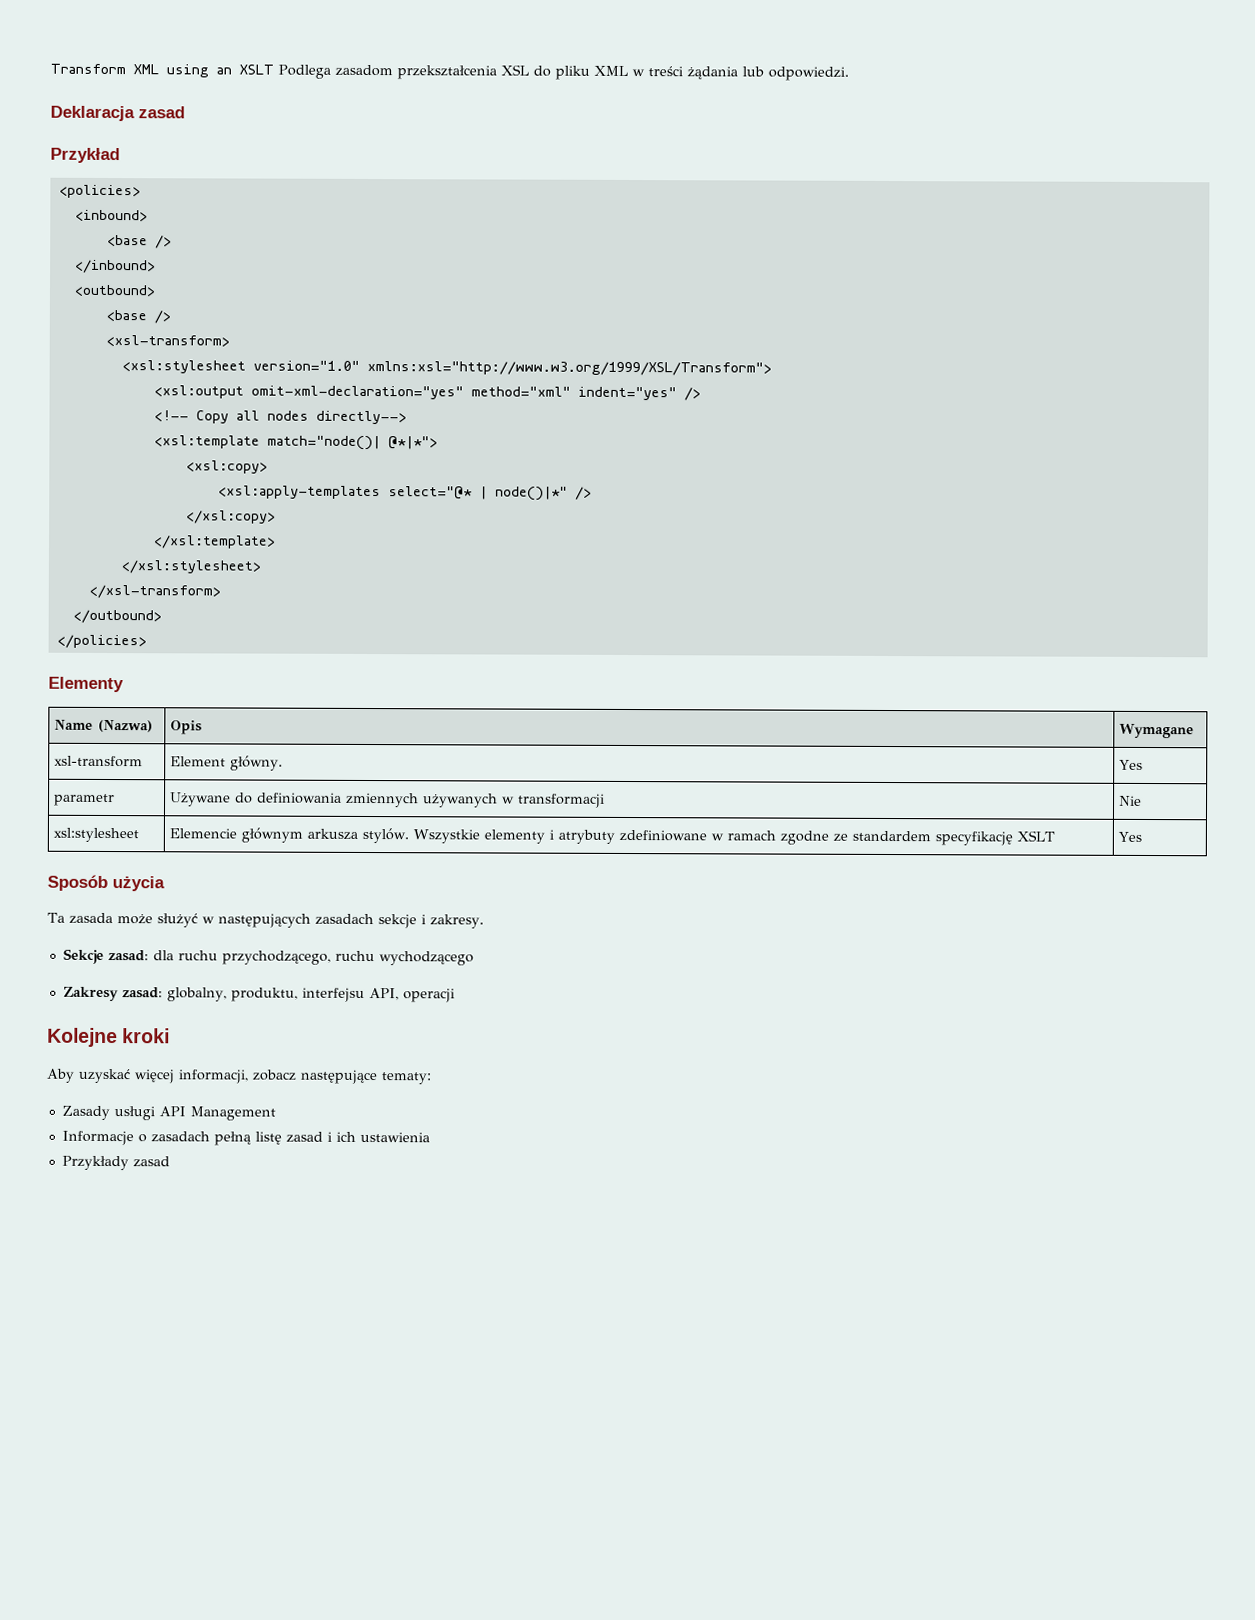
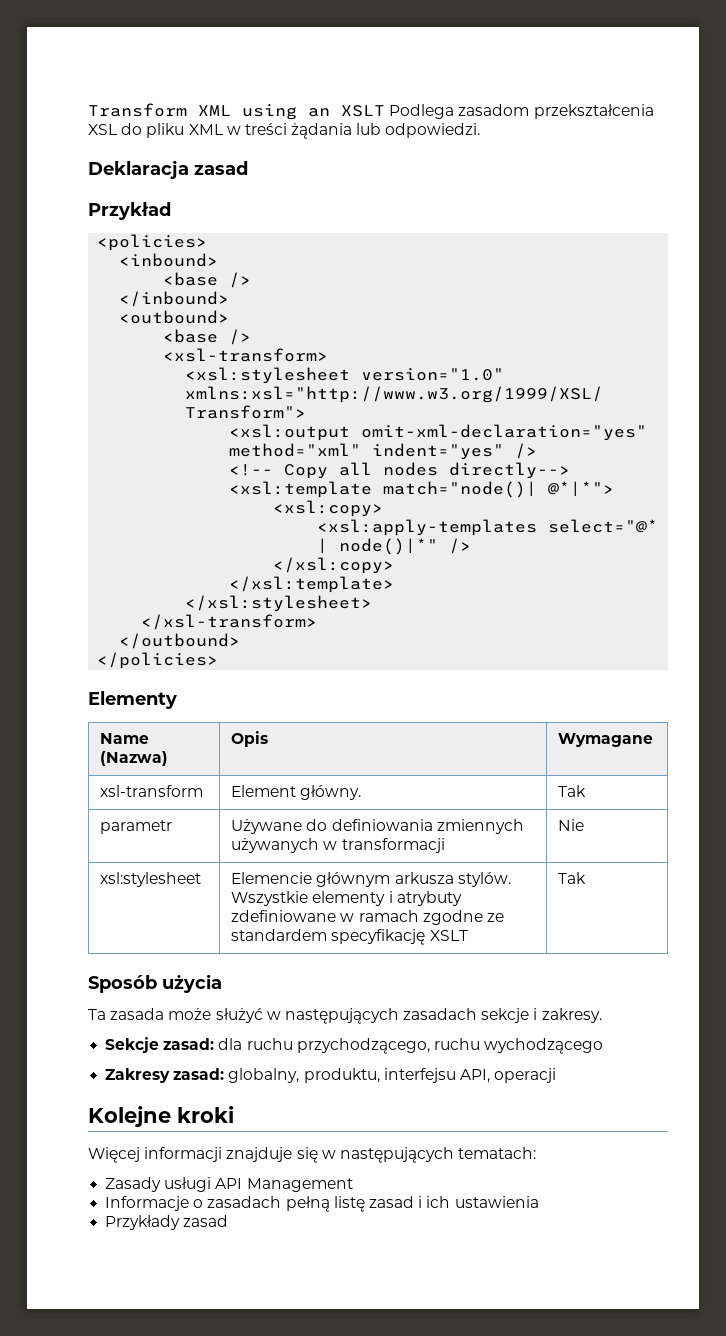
- xsl-transform | Element główny. | Yes
+ xsl-transform | Element główny. | Tak
- xsl:stylesheet | Elemencie głównym arkusza stylów. Wszystkie elementy i atrybuty zdefiniowane w ramach zgodne ze standardem specyfikację XSLT | Yes
+ xsl:stylesheet | Elemencie głównym arkusza stylów. Wszystkie elementy i atrybuty zdefiniowane w ramach zgodne ze standardem specyfikację XSLT | Tak
- Aby uzyskać więcej informacji, zobacz następujące tematy:
+ Więcej informacji znajduje się w następujących tematach:

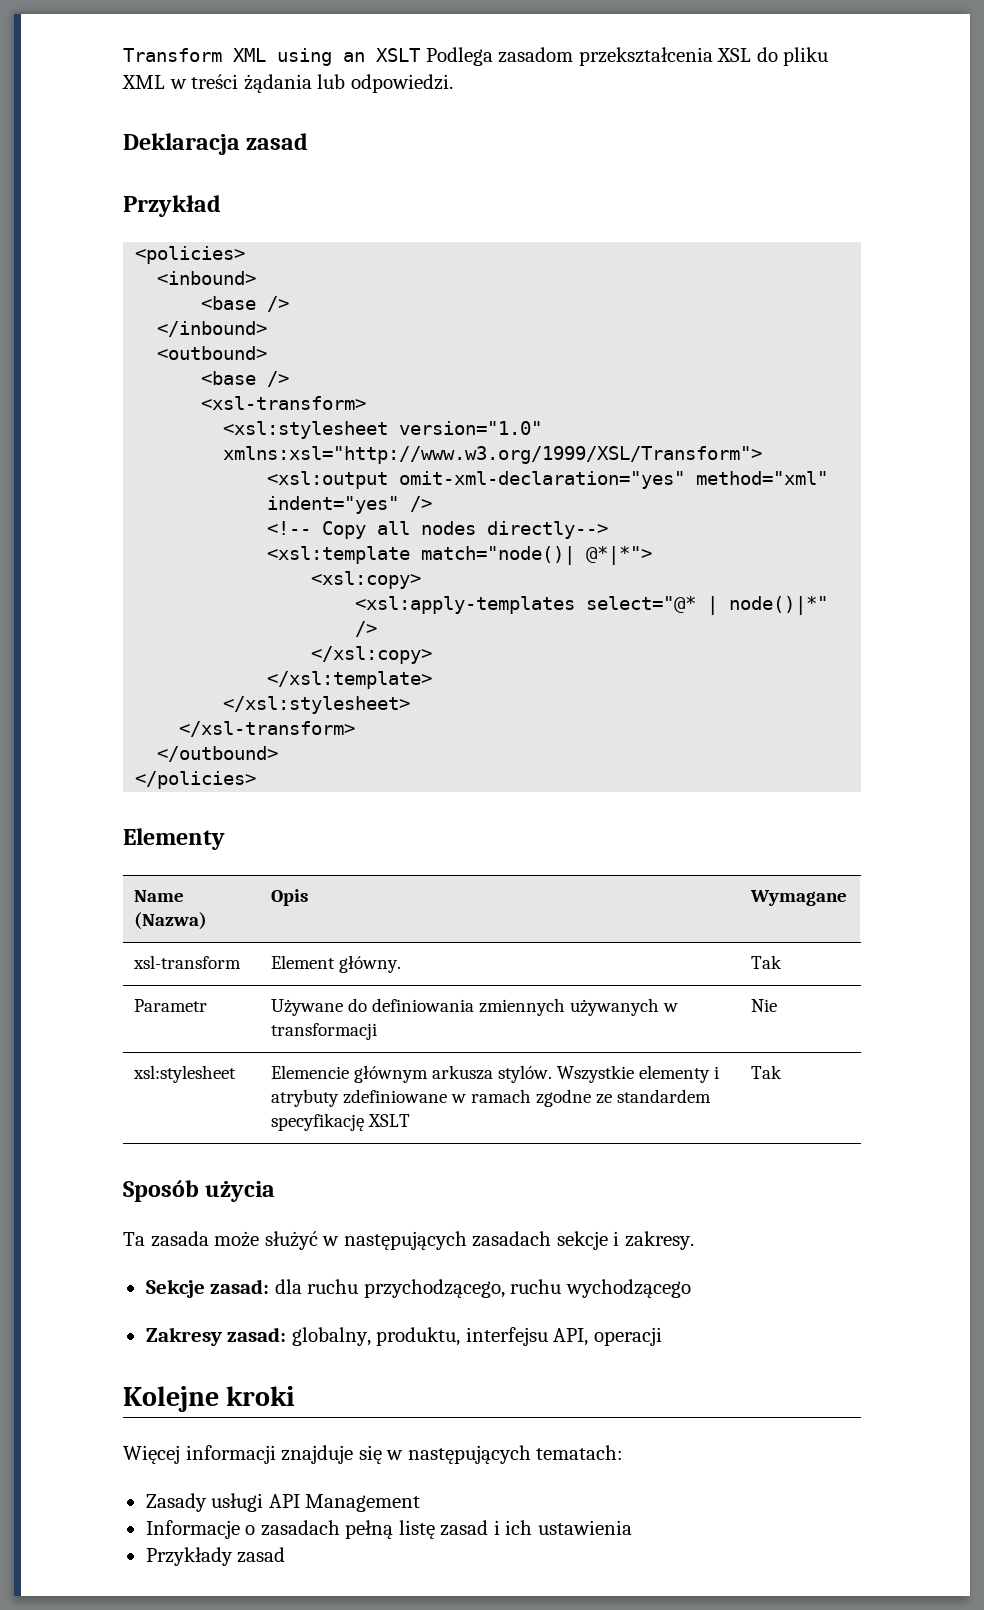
- parametr | Używane do definiowania zmiennych używanych w transformacji | Nie
+ Parametr | Używane do definiowania zmiennych używanych w transformacji | Nie

